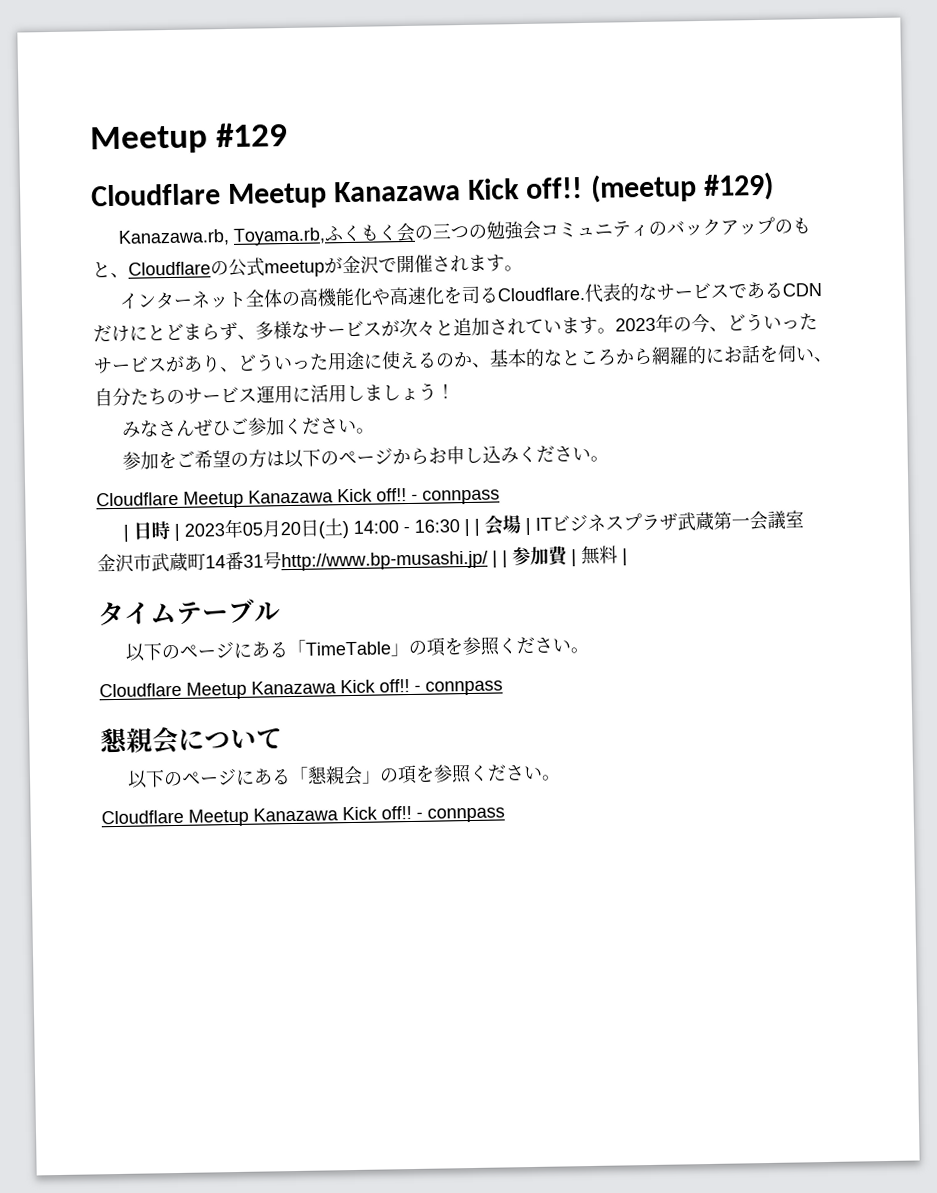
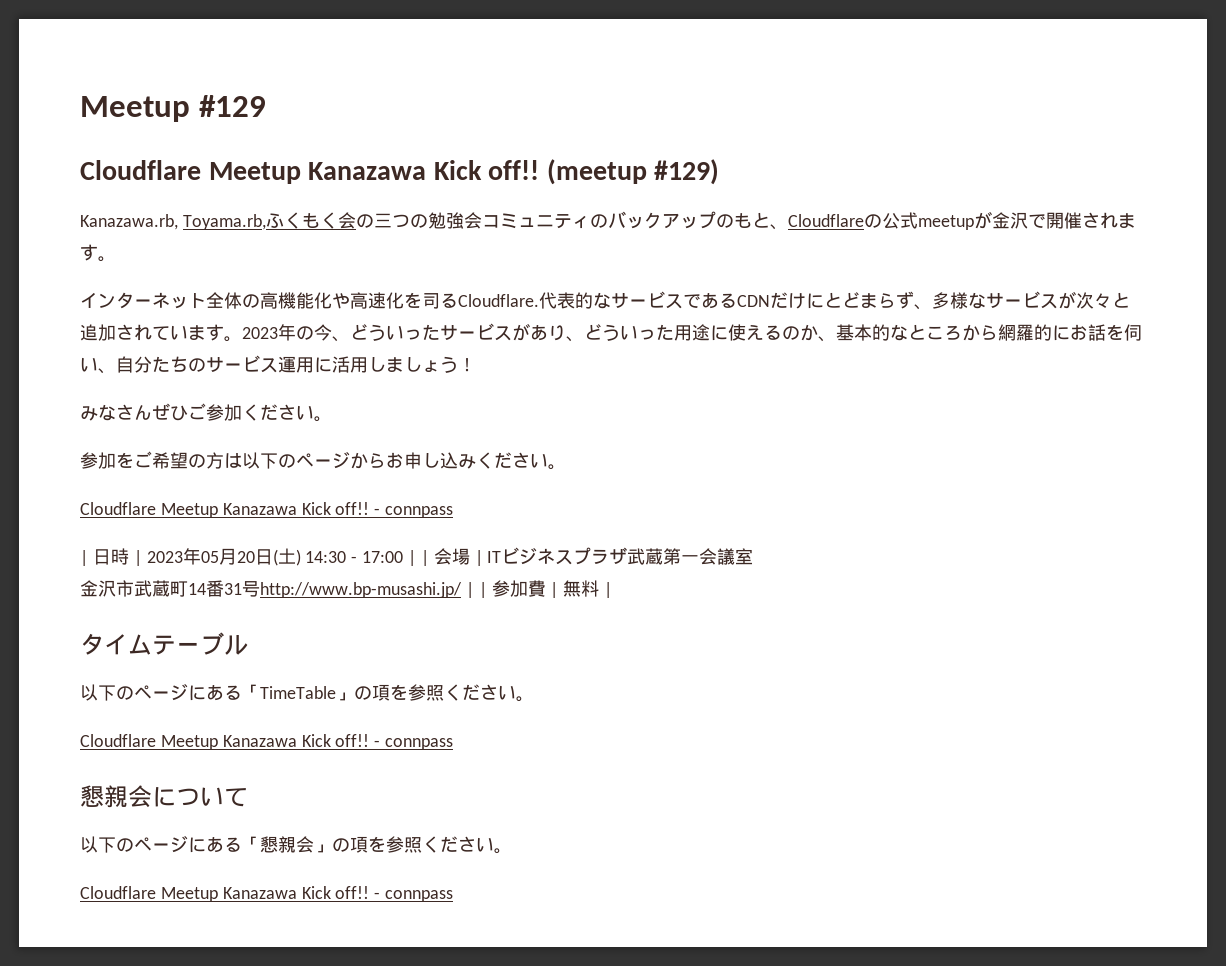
- | 日時 | 2023年05月20日(土) 14:00 - 16:30 | | 会場 | ITビジネスプラザ武蔵第一会議室
+ | 日時 | 2023年05月20日(土) 14:30 - 17:00 | | 会場 | ITビジネスプラザ武蔵第一会議室

